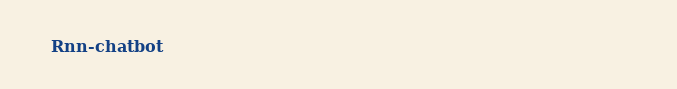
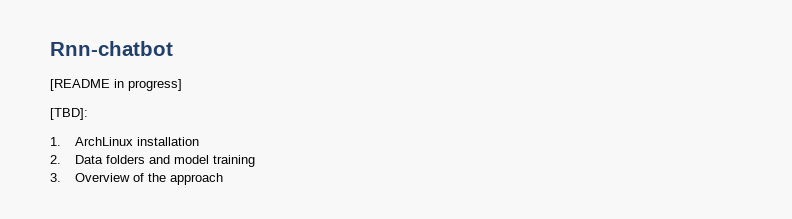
+ [README in progress]
+ [TBD]:
+ 1. ArchLinux installation
+ 2. Data folders and model training
+ 3. Overview of the approach

